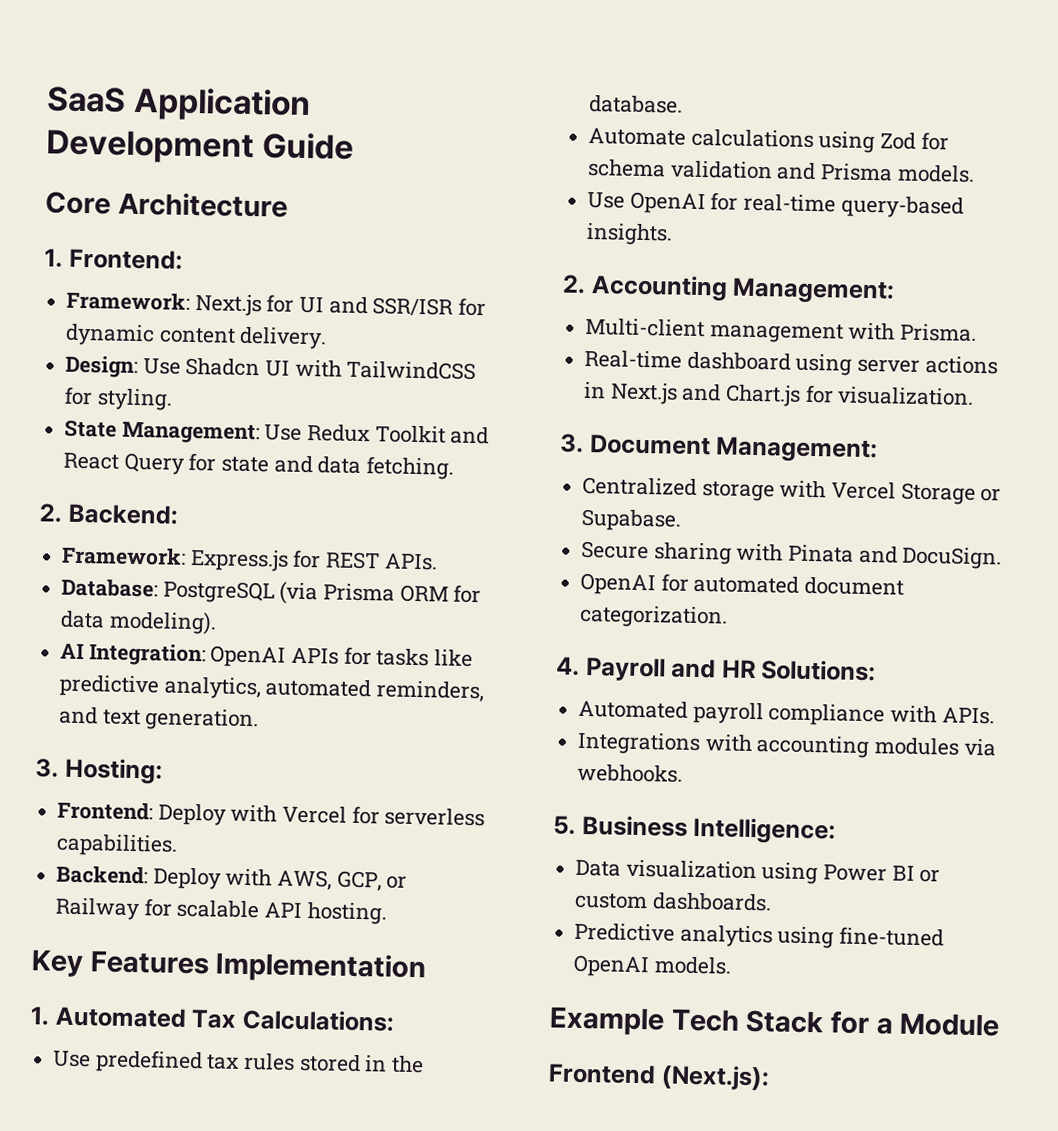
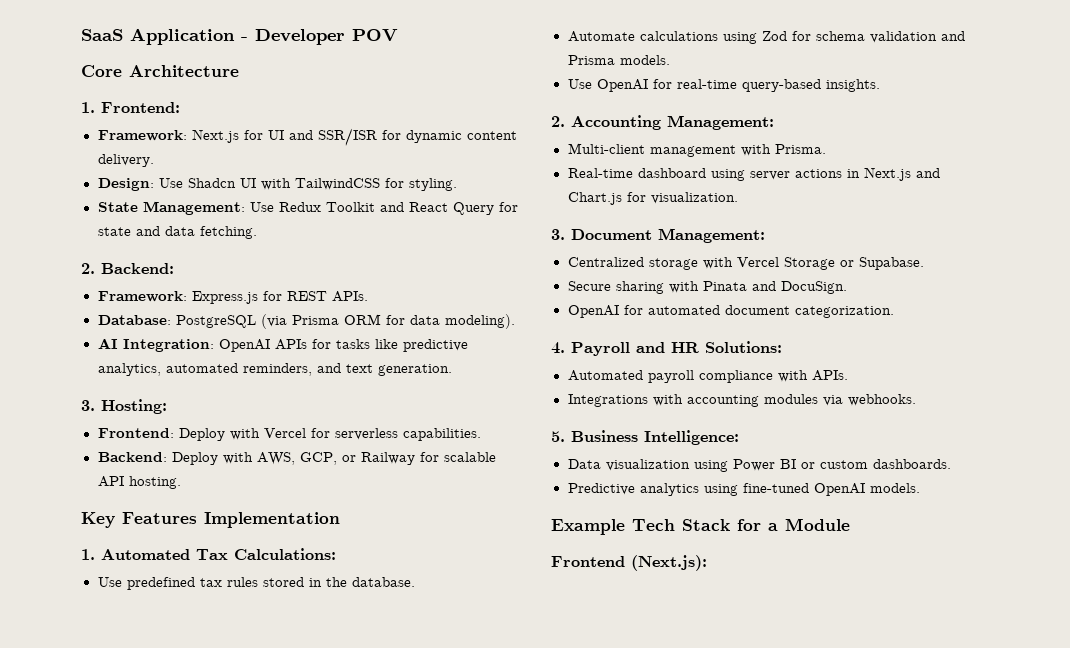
- SaaS Application Development Guide
+ SaaS Application - Developer POV

